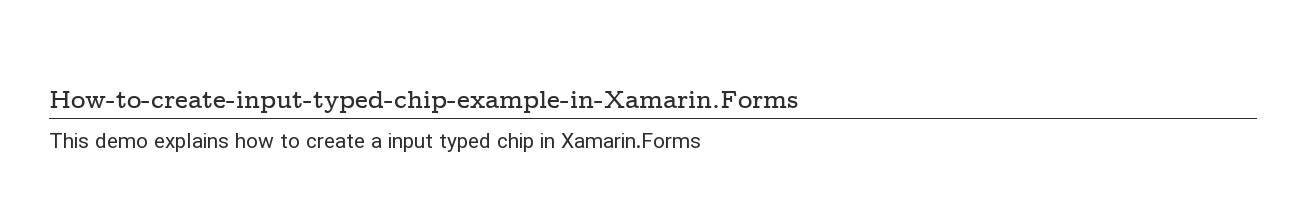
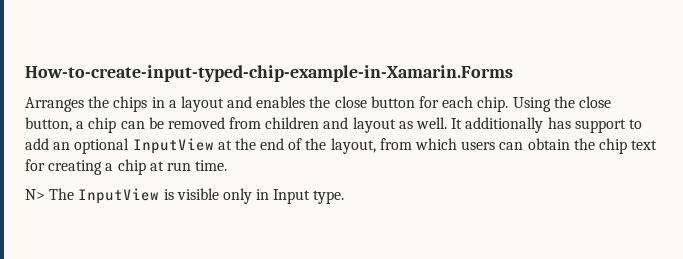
- This demo explains how to create a input typed chip in Xamarin.Forms
+ Arranges the chips in a layout and enables the close button for each chip. Using the close button, a chip can be removed from children and layout as well. It additionally has support to add an optional InputView at the end of the layout, from which users can obtain the chip text for creating a chip at run time.
+ N> The InputView is visible only in Input type.

